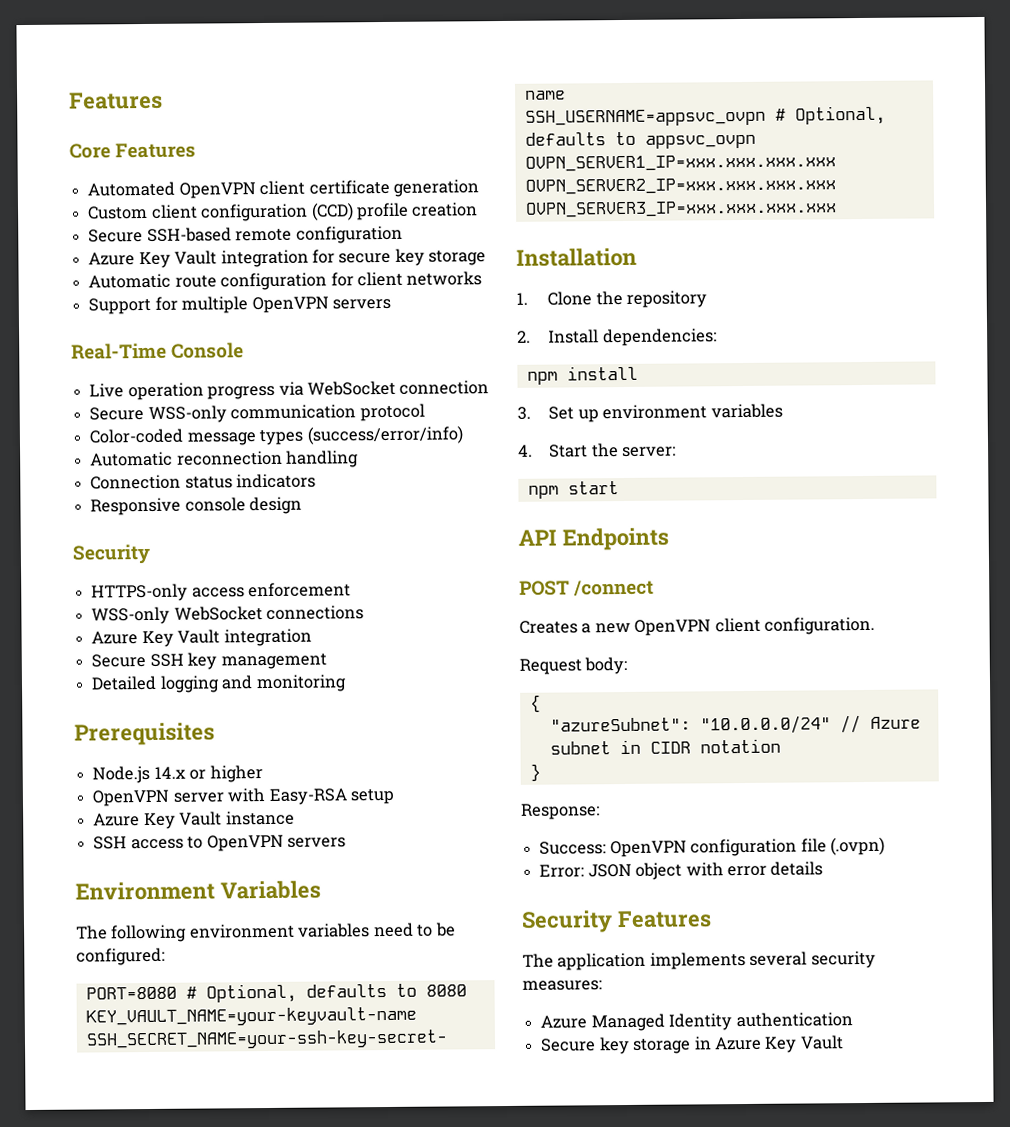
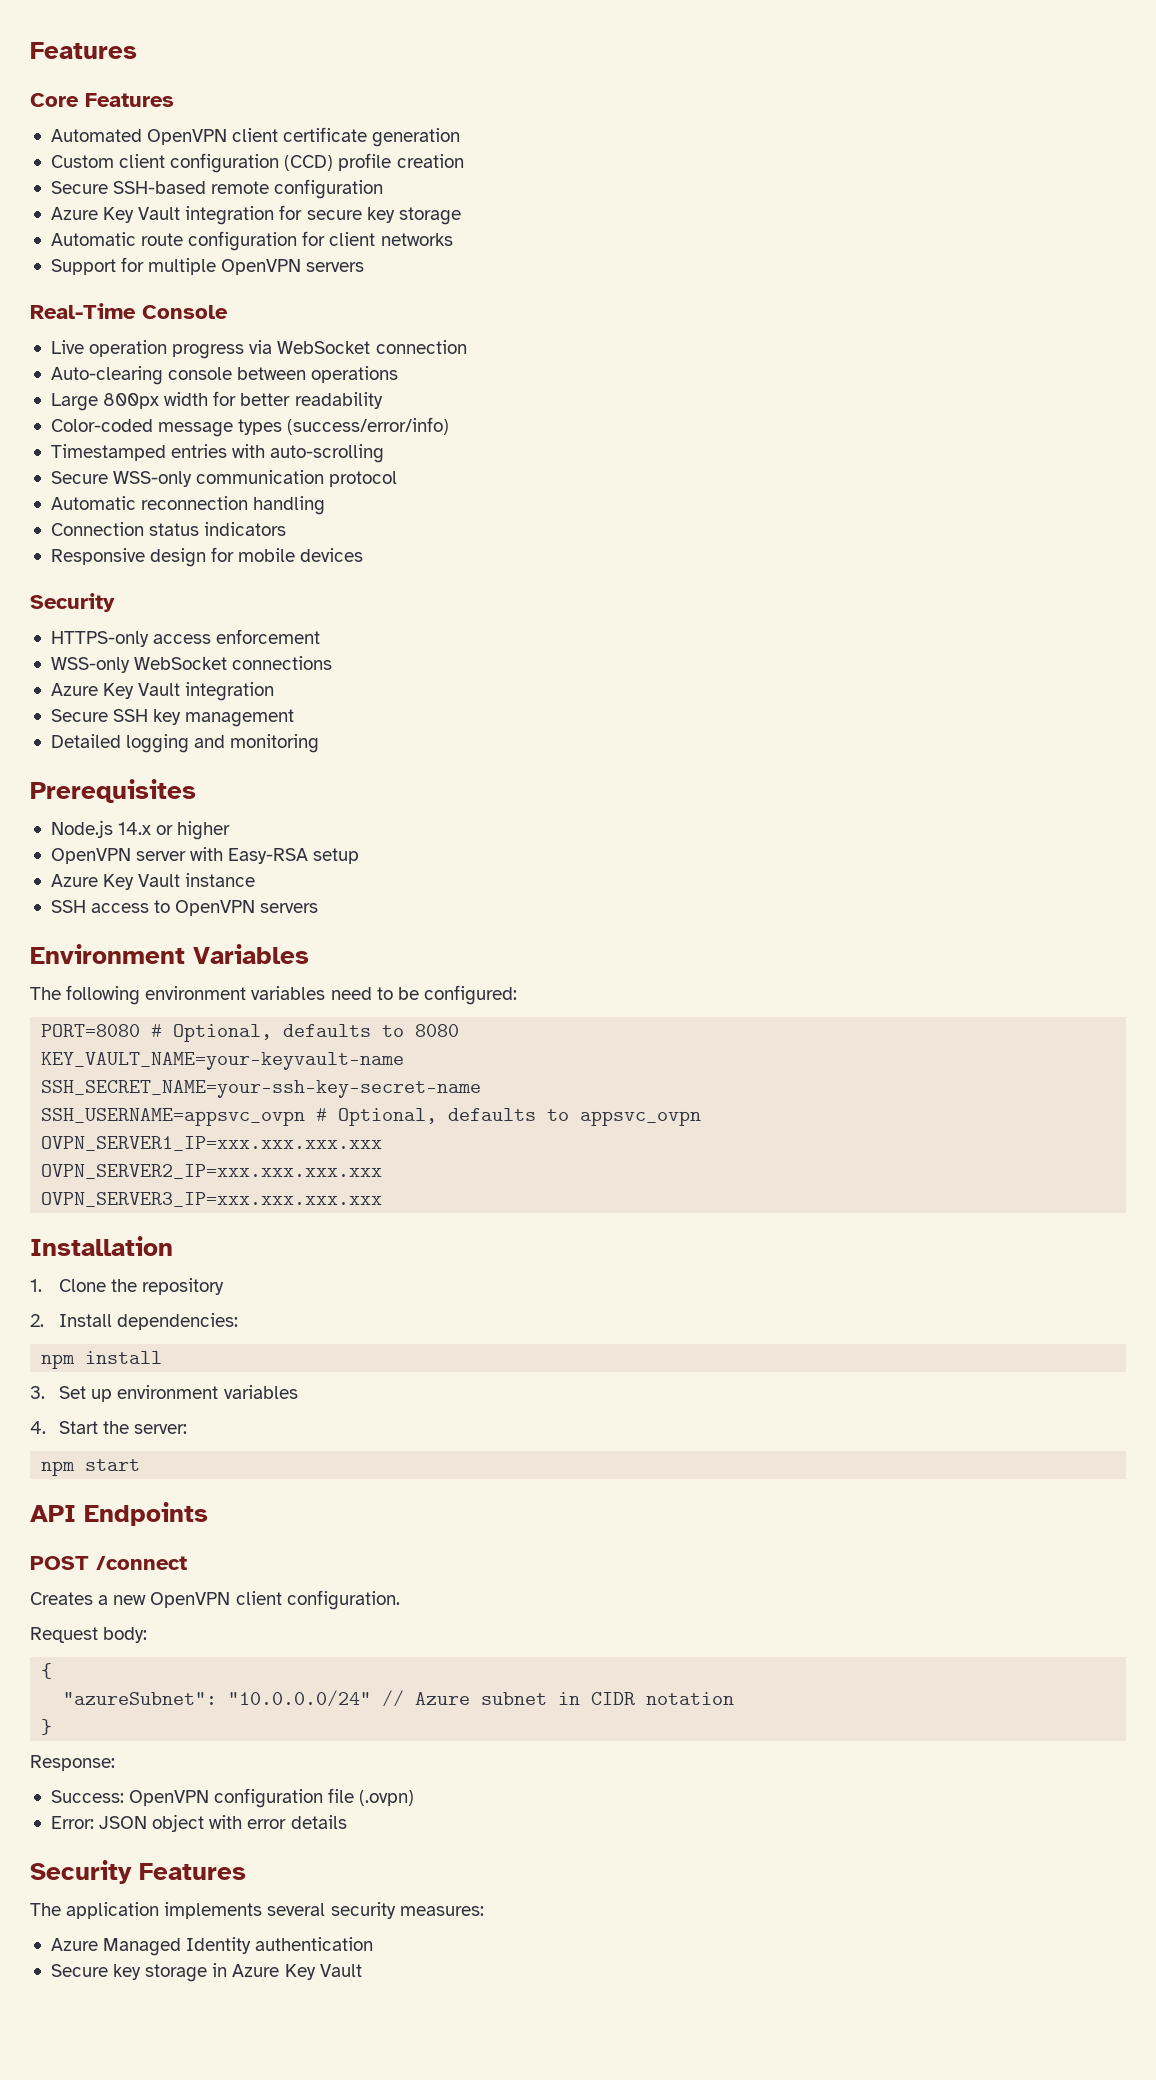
+ Auto-clearing console between operations
+ Large 800px width for better readability
+ Color-coded message types (success/error/info)
+ Timestamped entries with auto-scrolling
  Secure WSS-only communication protocol
- Color-coded message types (success/error/info)
- Responsive console design
+ Responsive design for mobile devices

